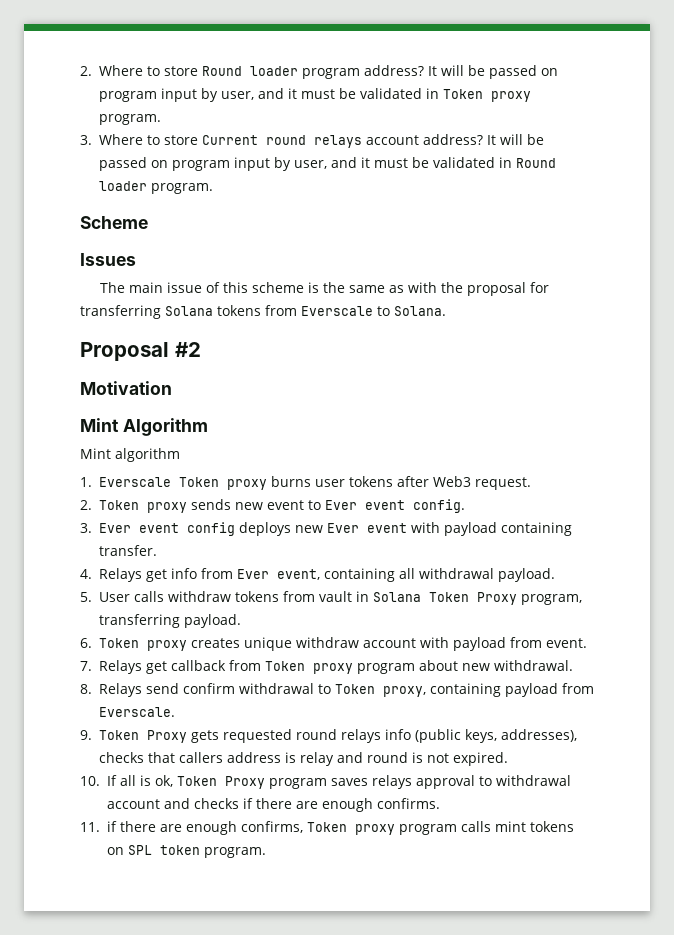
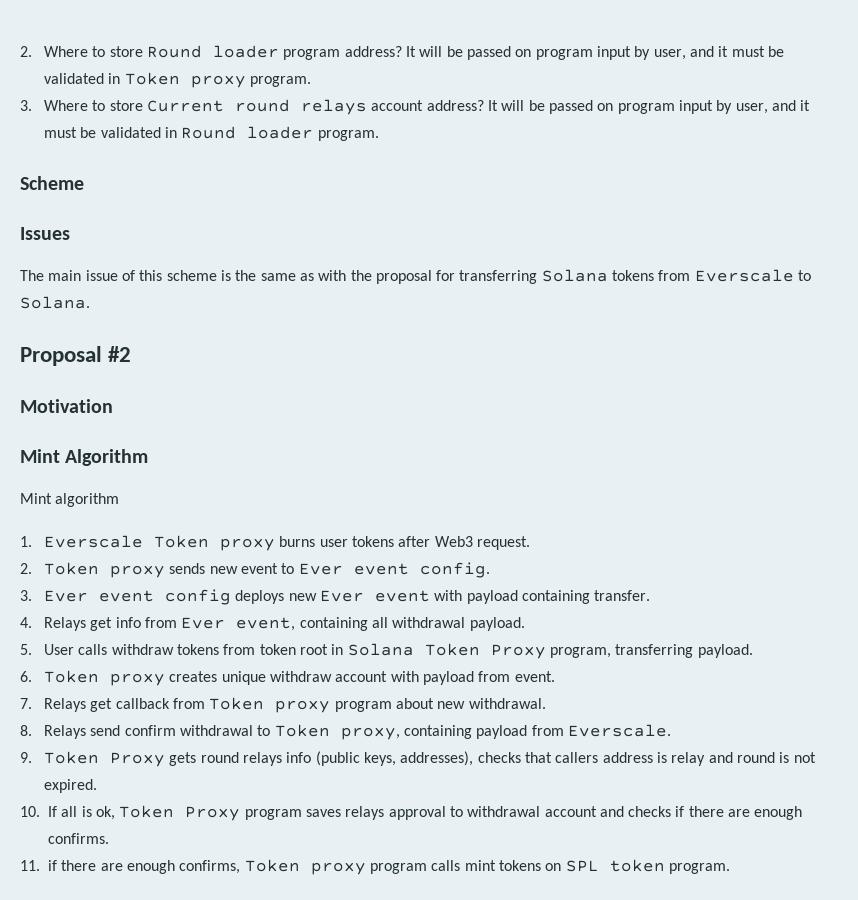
- 5. User calls withdraw tokens from vault in Solana Token Proxy program, transferring payload.
+ 5. User calls withdraw tokens from token root in Solana Token Proxy program, transferring payload.
- 9. Token Proxy gets requested round relays info (public keys, addresses), checks that callers address is relay and round is not expired.
+ 9. Token Proxy gets round relays info (public keys, addresses), checks that callers address is relay and round is not expired.

